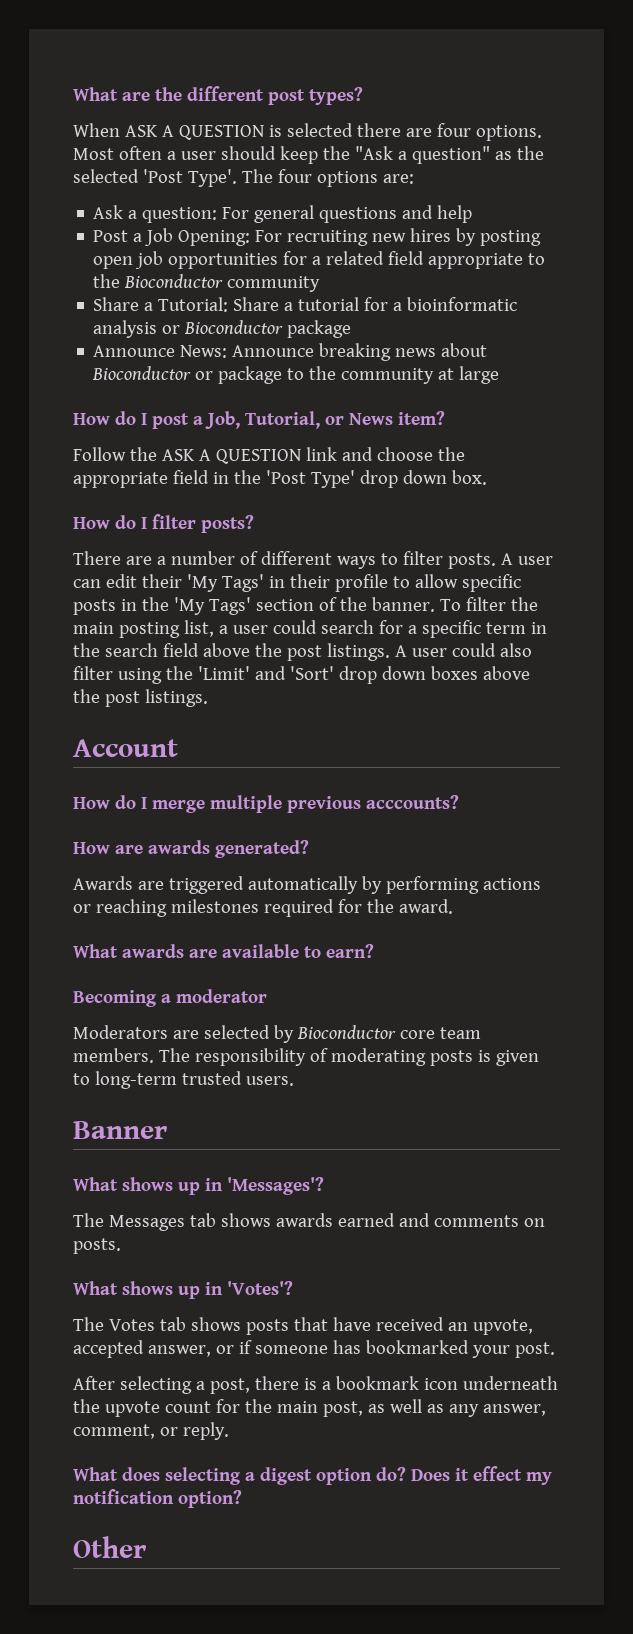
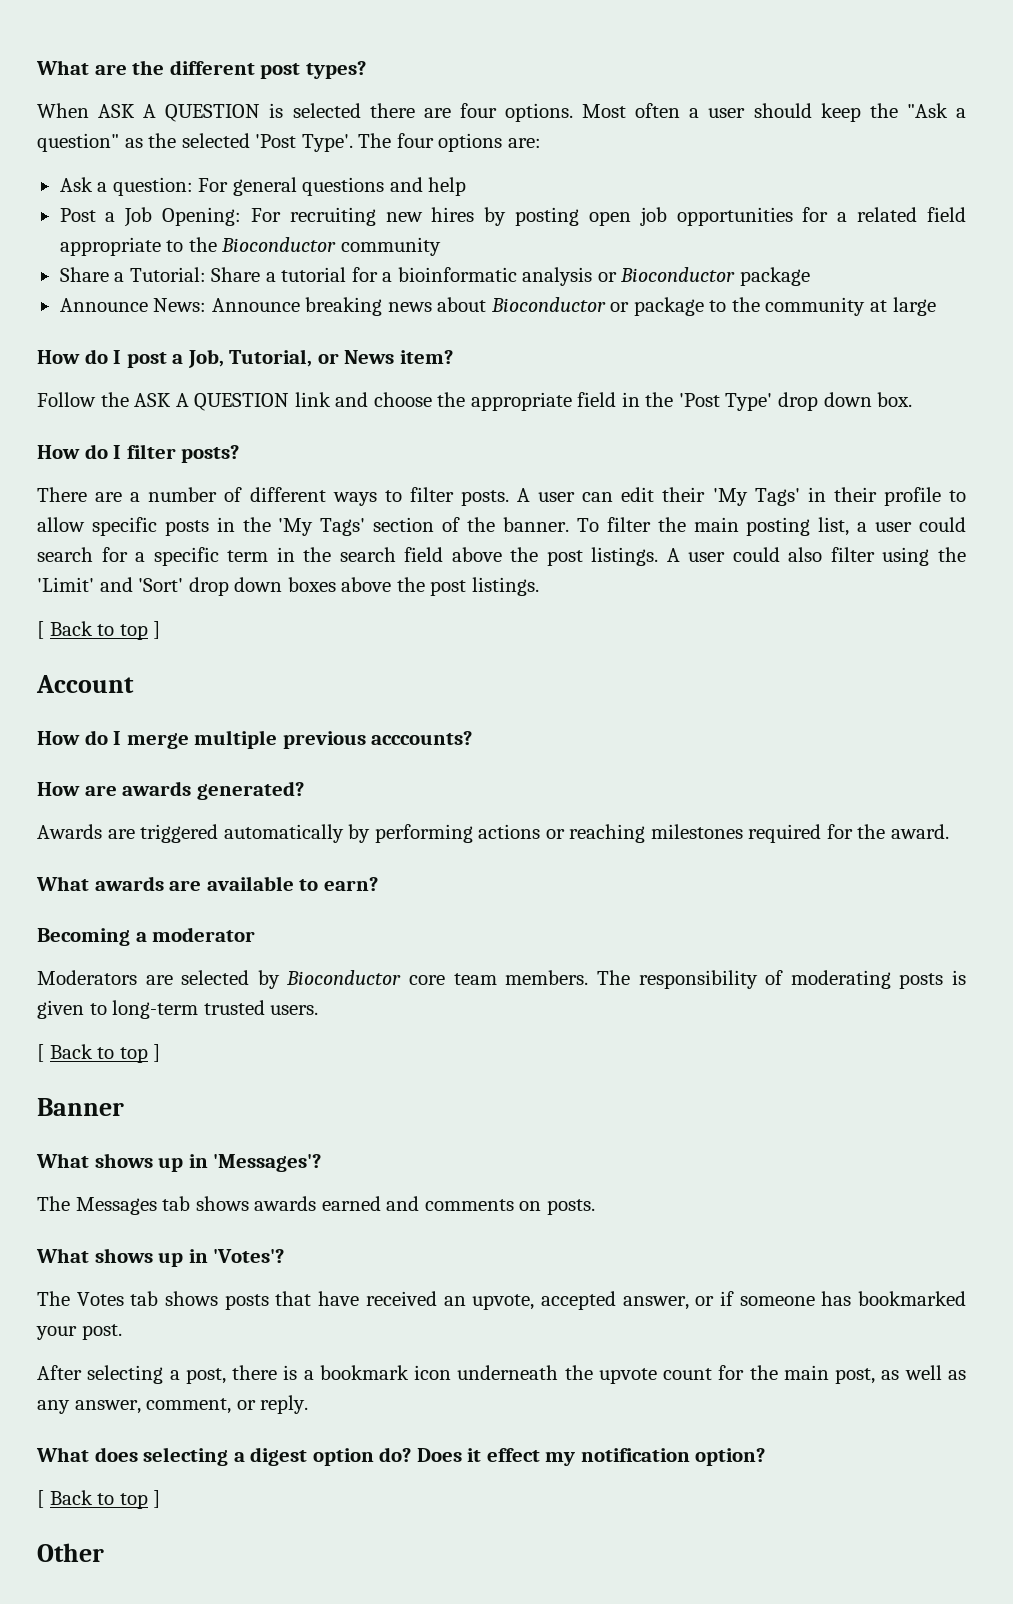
  A user could also filter using the 'Limit' and 'Sort' drop down boxes above the post listings.
+ [ Back to top ]
  The responsibility of moderating posts is given to long-term trusted users.
+ [ Back to top ]
  Does it effect my notification option?
+ [ Back to top ]

